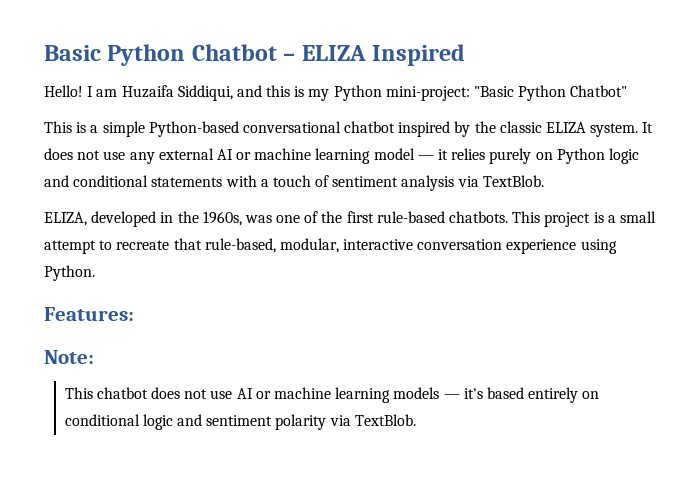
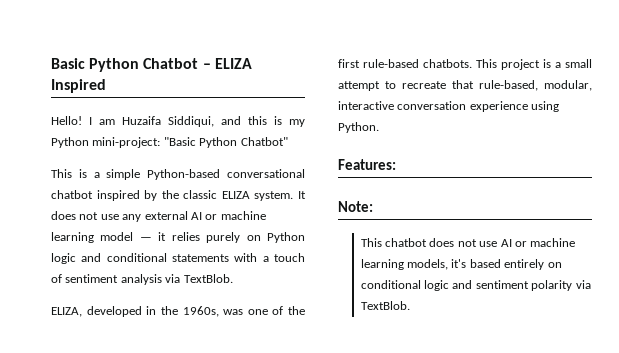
- This chatbot does not use AI or machine learning models — it's based entirely on conditional logic and sentiment polarity via TextBlob.
+ This chatbot does not use AI or machine learning models, it's based entirely on conditional logic and sentiment polarity via TextBlob.

